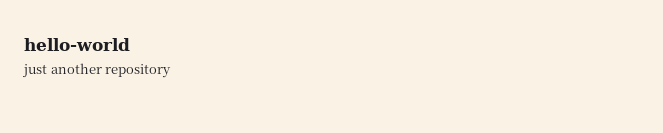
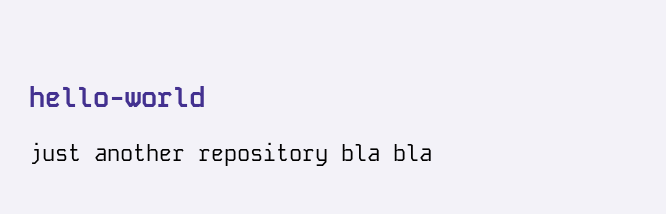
- just another repository
+ just another repository bla bla

